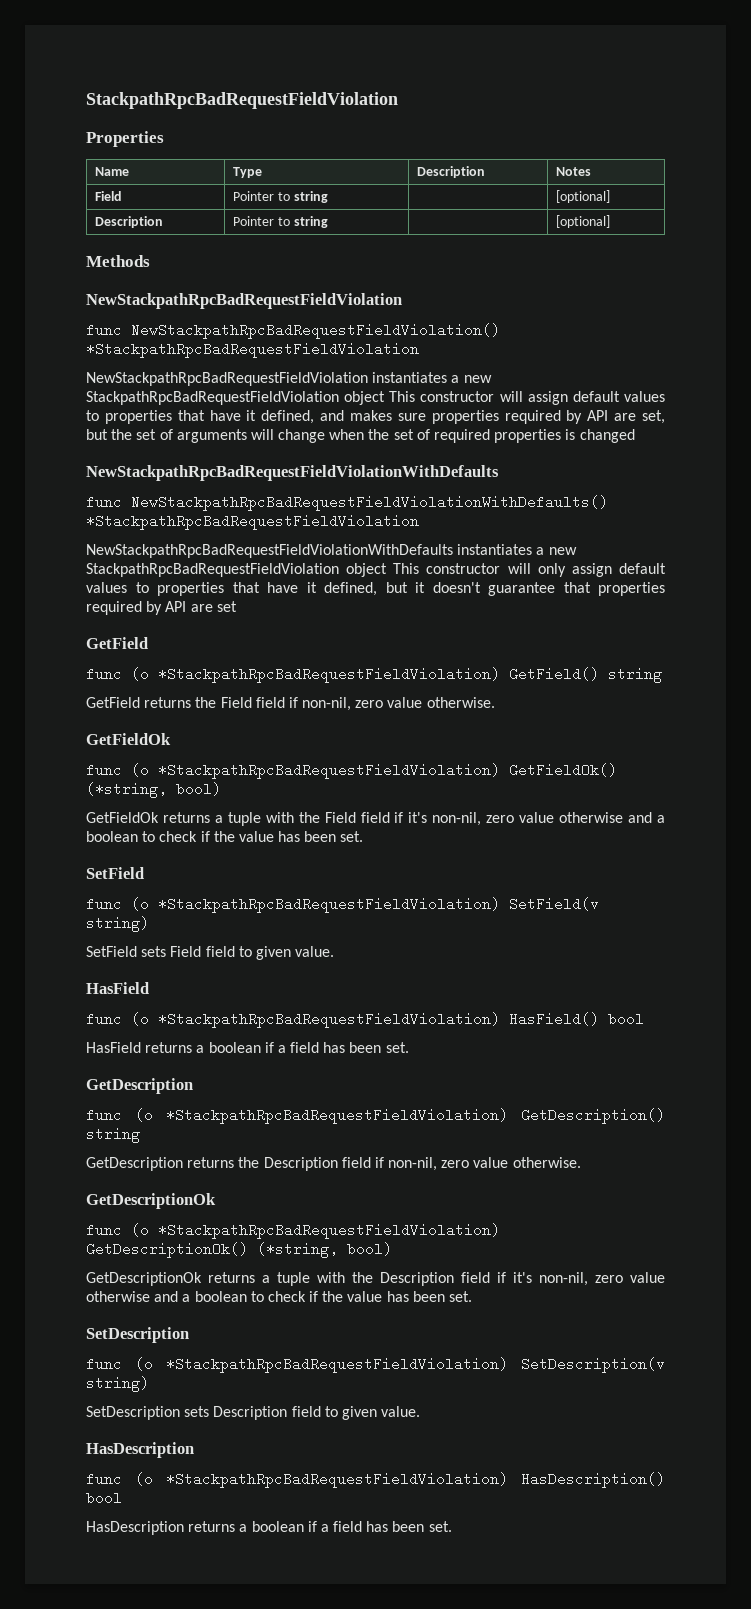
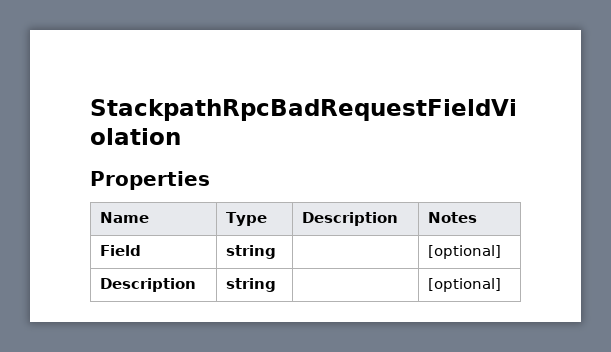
- Field | Pointer to string | | [optional]
+ Field | string | | [optional]
- Description | Pointer to string | | [optional]
- Methods
- NewStackpathRpcBadRequestFieldViolation
- func NewStackpathRpcBadRequestFieldViolation() *StackpathRpcBadRequestFieldViolation
- NewStackpathRpcBadRequestFieldViolation instantiates a new StackpathRpcBadRequestFieldViolation object This constructor will assign default values to properties that have it defined, and makes sure properties required by API are set, but the set of arguments will change when the set of required properties is changed
- NewStackpathRpcBadRequestFieldViolationWithDefaults
- func NewStackpathRpcBadRequestFieldViolationWithDefaults() *StackpathRpcBadRequestFieldViolation
- NewStackpathRpcBadRequestFieldViolationWithDefaults instantiates a new StackpathRpcBadRequestFieldViolation object This constructor will only assign default values to properties that have it defined, but it doesn't guarantee that properties required by API are set
- GetField
- func (o *StackpathRpcBadRequestFieldViolation) GetField() string
- GetField returns the Field field if non-nil, zero value otherwise.
- GetFieldOk
- func (o *StackpathRpcBadRequestFieldViolation) GetFieldOk() (*string, bool)
- GetFieldOk returns a tuple with the Field field if it's non-nil, zero value otherwise and a boolean to check if the value has been set.
- SetField
- func (o *StackpathRpcBadRequestFieldViolation) SetField(v string)
- SetField sets Field field to given value.
- HasField
- func (o *StackpathRpcBadRequestFieldViolation) HasField() bool
- HasField returns a boolean if a field has been set.
- GetDescription
- func (o *StackpathRpcBadRequestFieldViolation) GetDescription() string
- GetDescription returns the Description field if non-nil, zero value otherwise.
- GetDescriptionOk
- func (o *StackpathRpcBadRequestFieldViolation) GetDescriptionOk() (*string, bool)
- GetDescriptionOk returns a tuple with the Description field if it's non-nil, zero value otherwise and a boolean to check if the value has been set.
- SetDescription
- func (o *StackpathRpcBadRequestFieldViolation) SetDescription(v string)
- SetDescription sets Description field to given value.
- HasDescription
- func (o *StackpathRpcBadRequestFieldViolation) HasDescription() bool
- HasDescription returns a boolean if a field has been set.
+ Description | string | | [optional]

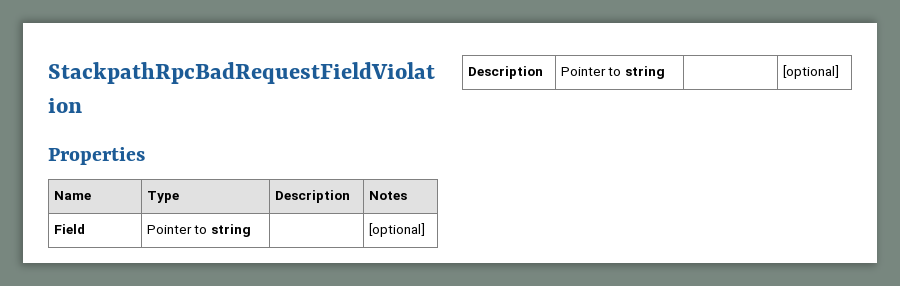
- Field | string | | [optional]
+ Field | Pointer to string | | [optional]
- Description | string | | [optional]
+ Description | Pointer to string | | [optional]

